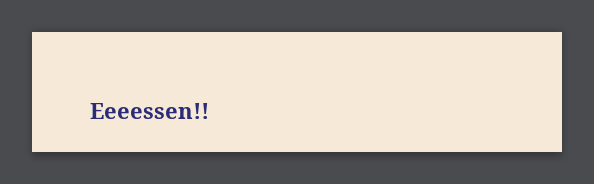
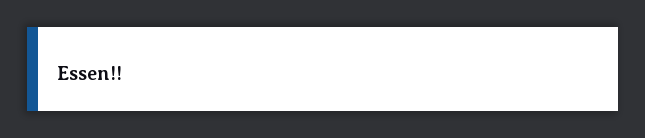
- Eeeessen!!
+ Essen!!

